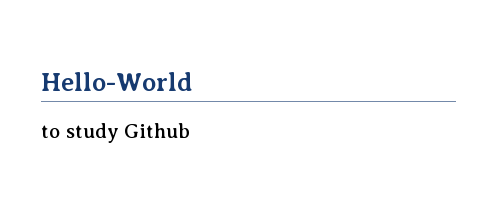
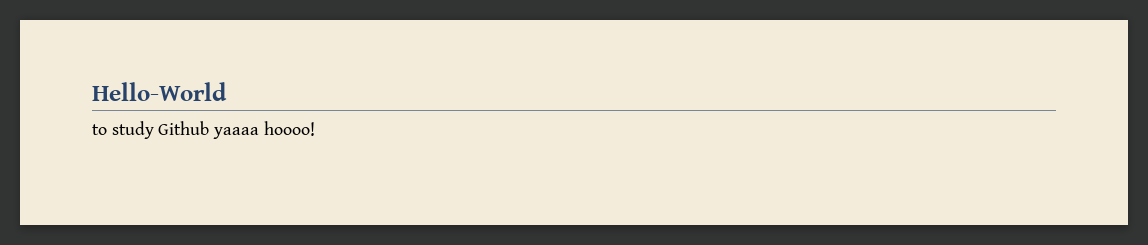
- to study Github
+ to study Github yaaaa hoooo!

